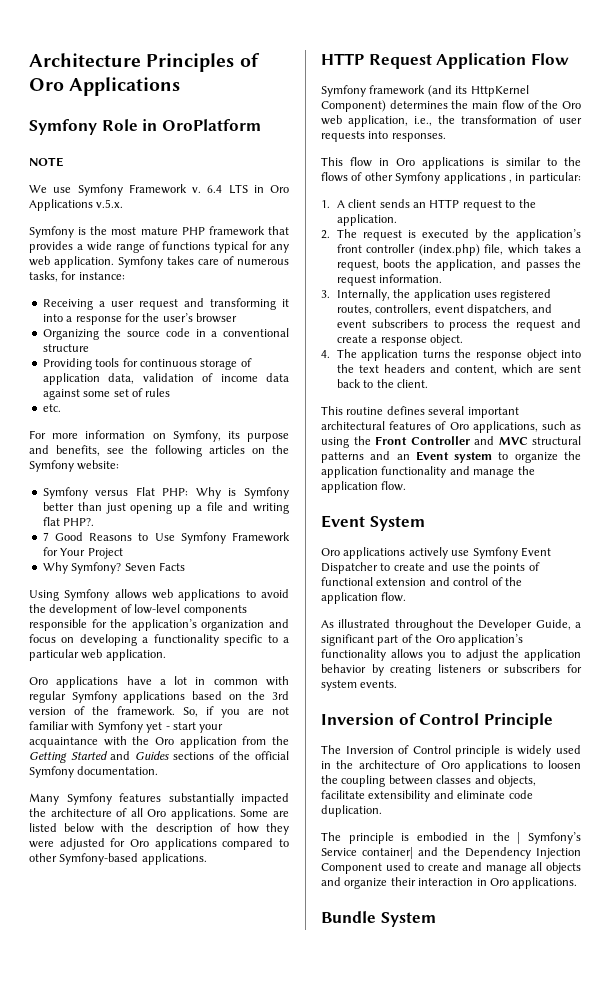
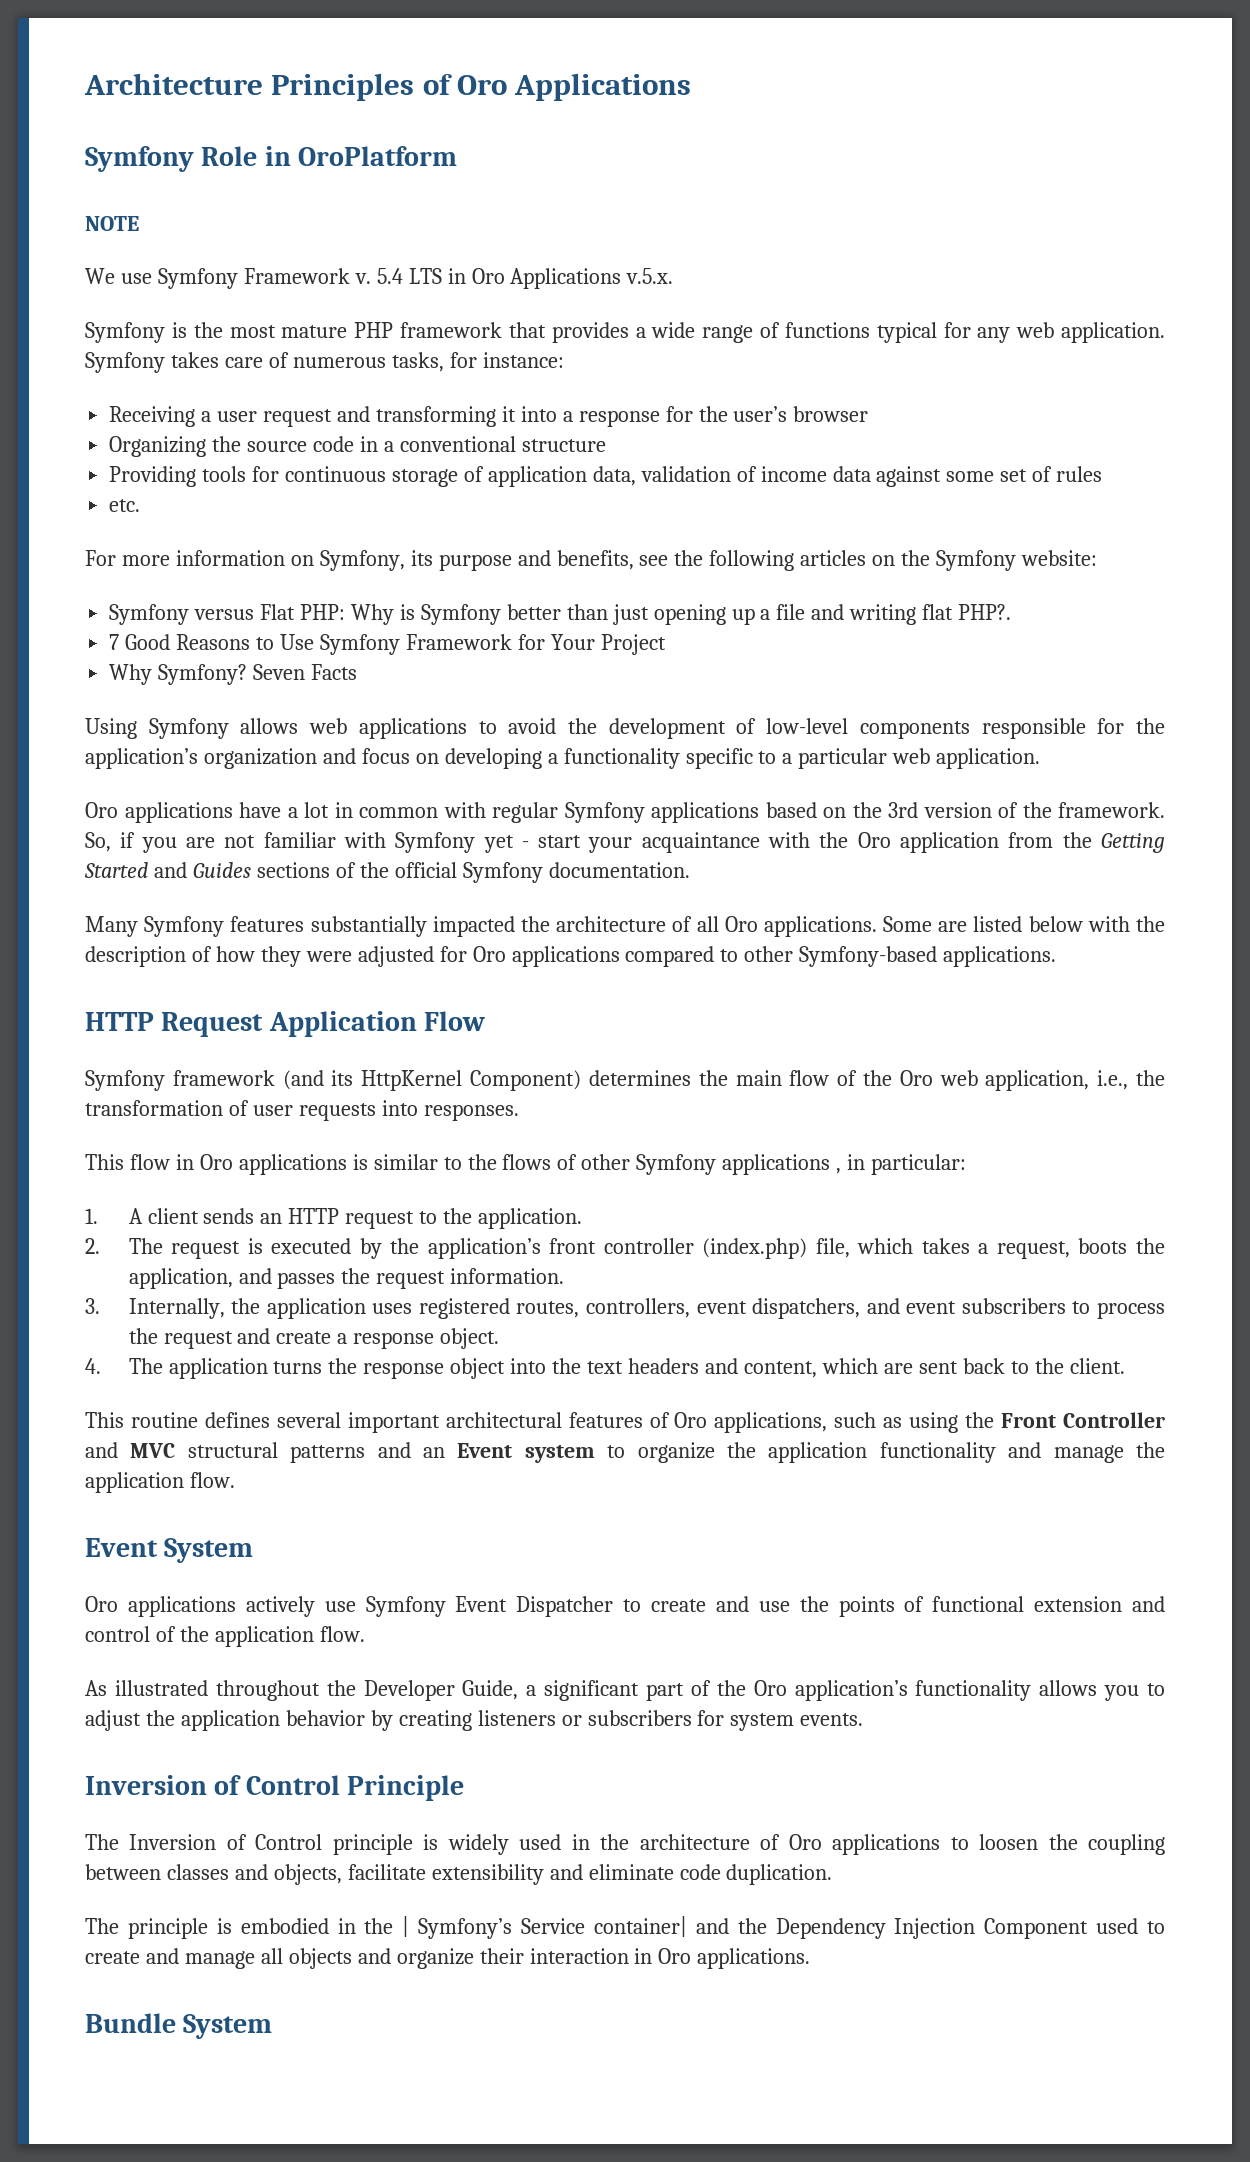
- 6.4 LTS in Oro Applications v.5.x.
+ 5.4 LTS in Oro Applications v.5.x.

